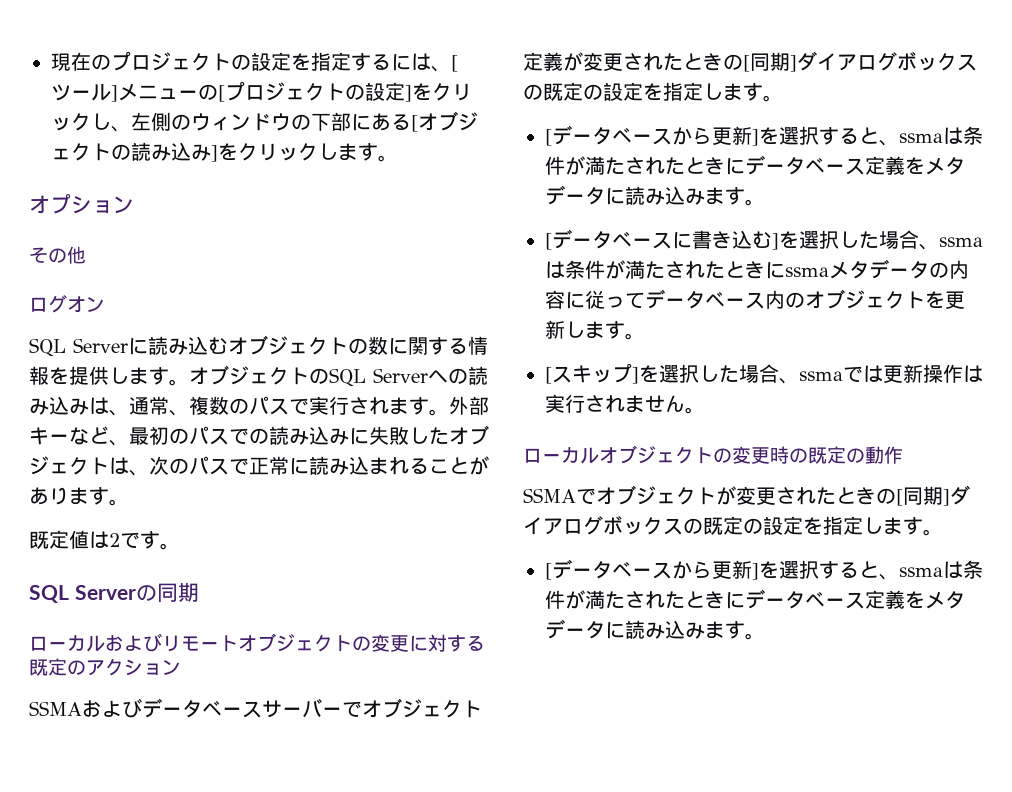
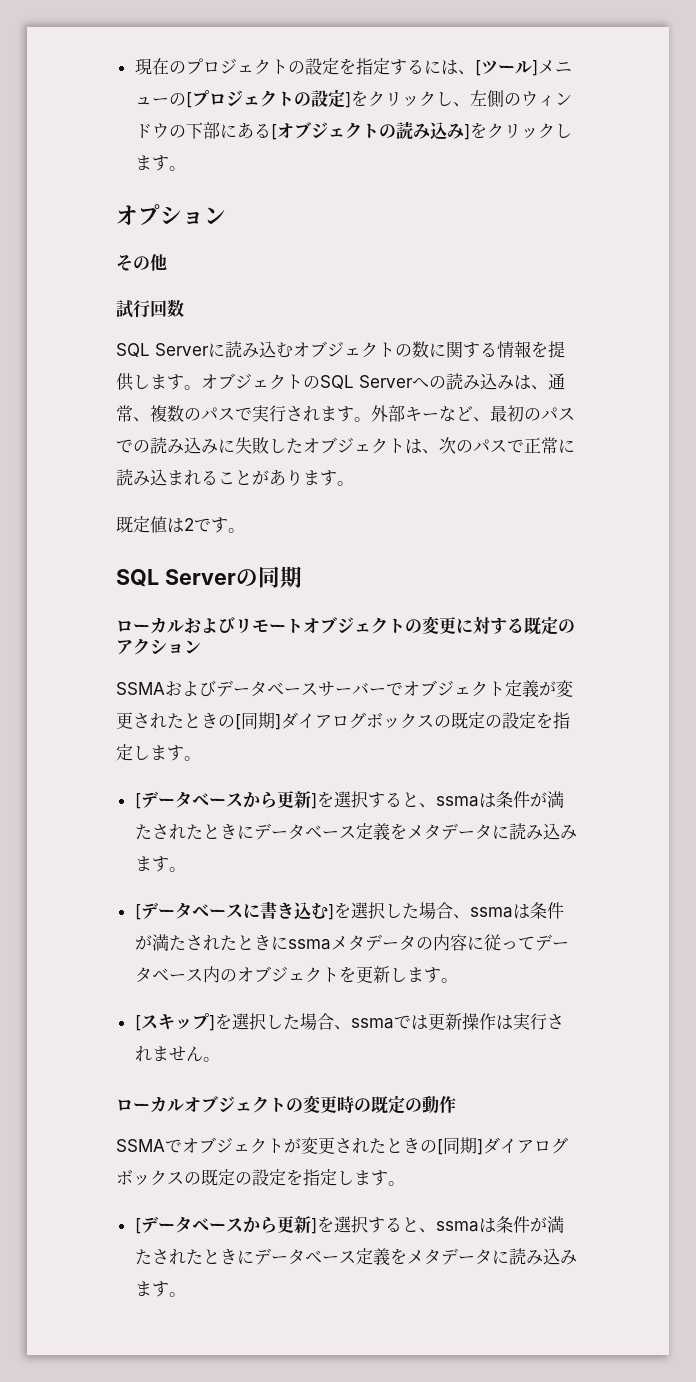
- ログオン
+ 試行回数

